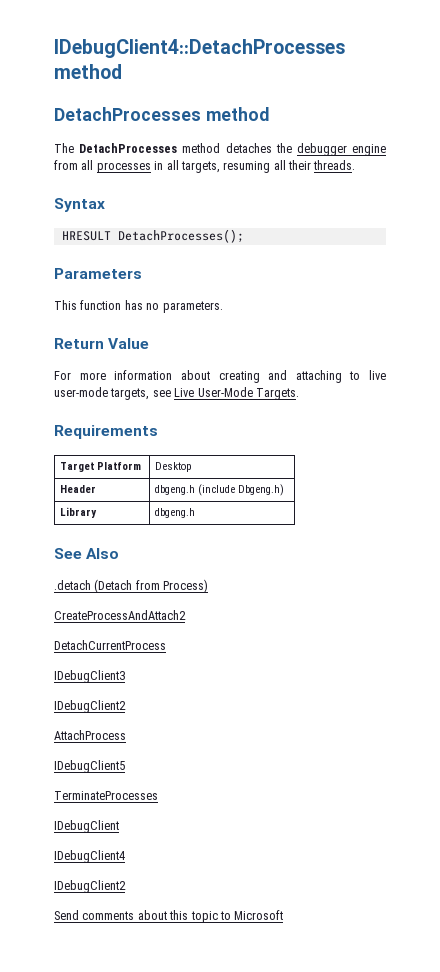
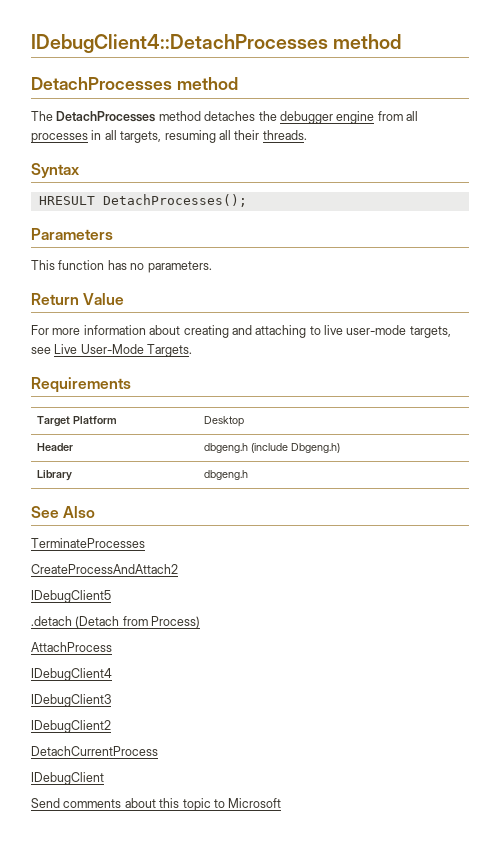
+ TerminateProcesses
+ CreateProcessAndAttach2
+ IDebugClient5
- CreateProcessAndAttach2
- DetachCurrentProcess
+ AttachProcess
+ IDebugClient4
- AttachProcess
- IDebugClient5
- TerminateProcesses
+ DetachCurrentProcess
- IDebugClient4
- IDebugClient2

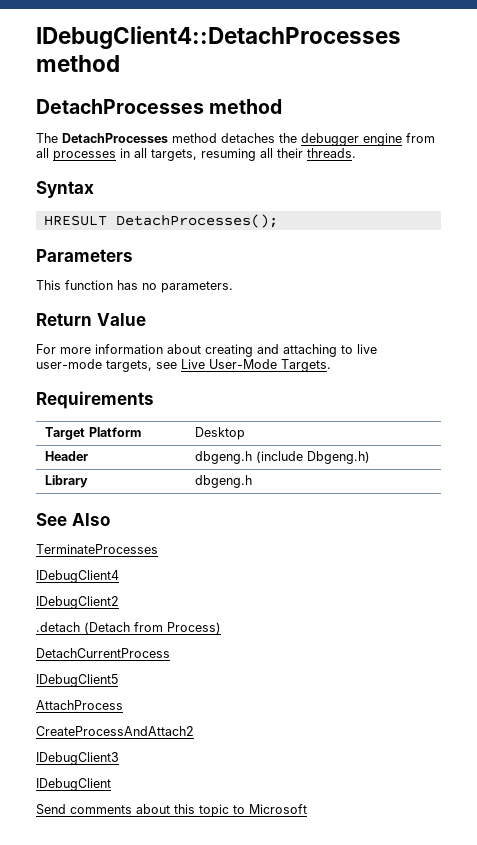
- CreateProcessAndAttach2
- IDebugClient5
+ IDebugClient4
+ IDebugClient2
+ DetachCurrentProcess
+ IDebugClient5
- IDebugClient4
+ CreateProcessAndAttach2
- IDebugClient2
- DetachCurrentProcess

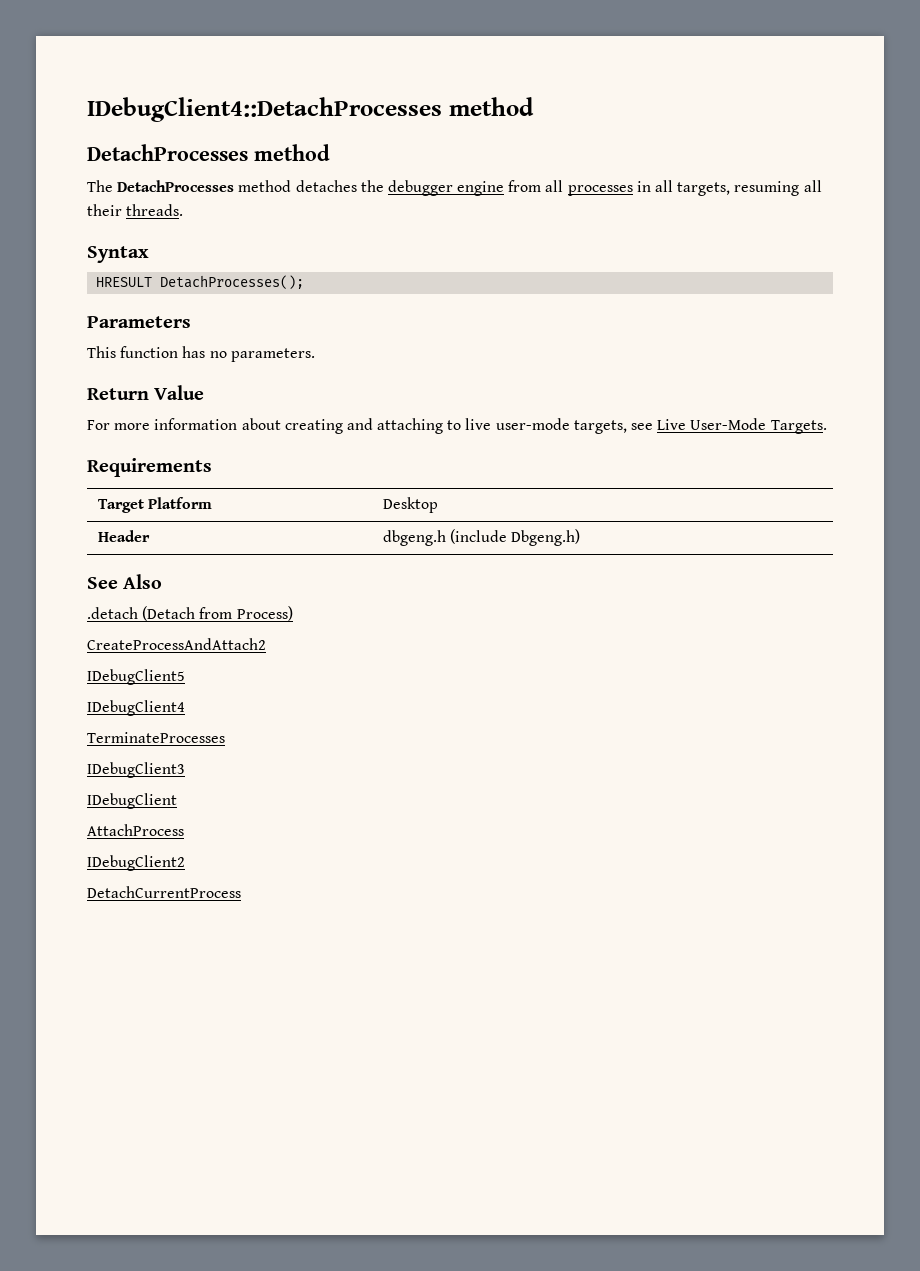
- Library | dbgeng.h
- TerminateProcesses
- IDebugClient4
- IDebugClient2
- DetachCurrentProcess
+ CreateProcessAndAttach2
- AttachProcess
- CreateProcessAndAttach2
+ IDebugClient4
+ TerminateProcesses
- Send comments about this topic to Microsoft
+ AttachProcess
+ IDebugClient2
+ DetachCurrentProcess

